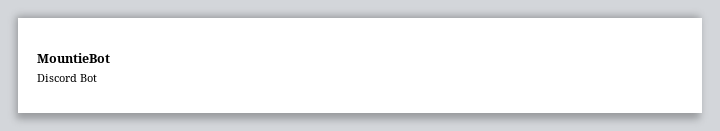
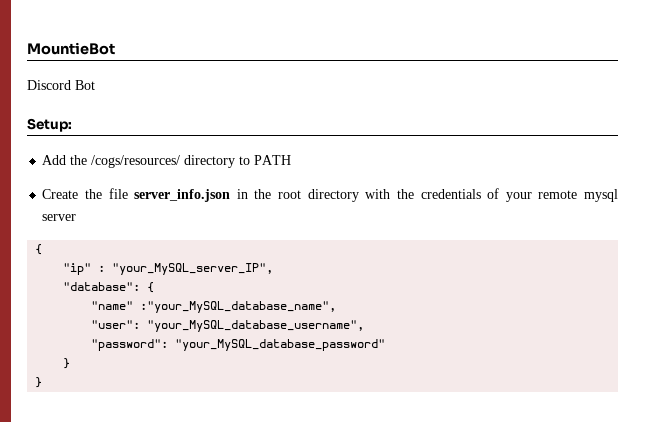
+ Setup:
+ Add the /cogs/resources/ directory to PATH
+ Create the file server_info.json in the root directory with the credentials of your remote mysql server
+ {
+ "ip" : "your_MySQL_server_IP",
+ "database": {
+ "name" :"your_MySQL_database_name",
+ "user": "your_MySQL_database_username",
+ "password": "your_MySQL_database_password"
+ }
+ }

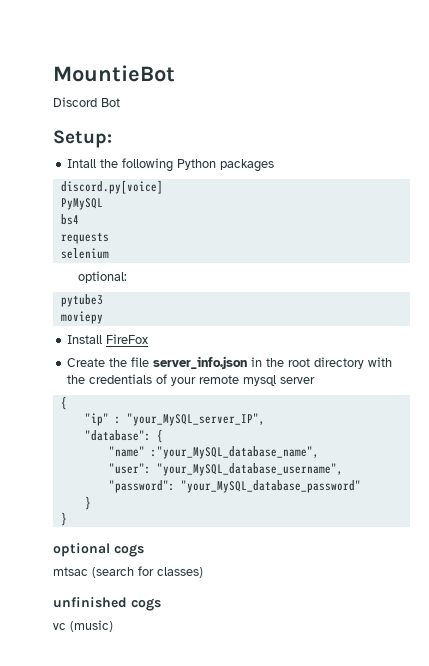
- Add the /cogs/resources/ directory to PATH
+ Intall the following Python packages
+ discord.py[voice]
+ PyMySQL
+ bs4
+ requests
+ selenium
+ optional:
+ pytube3
+ moviepy
+ Install FireFox
+ optional cogs
+ mtsac (search for classes)
+ unfinished cogs
+ vc (music)

